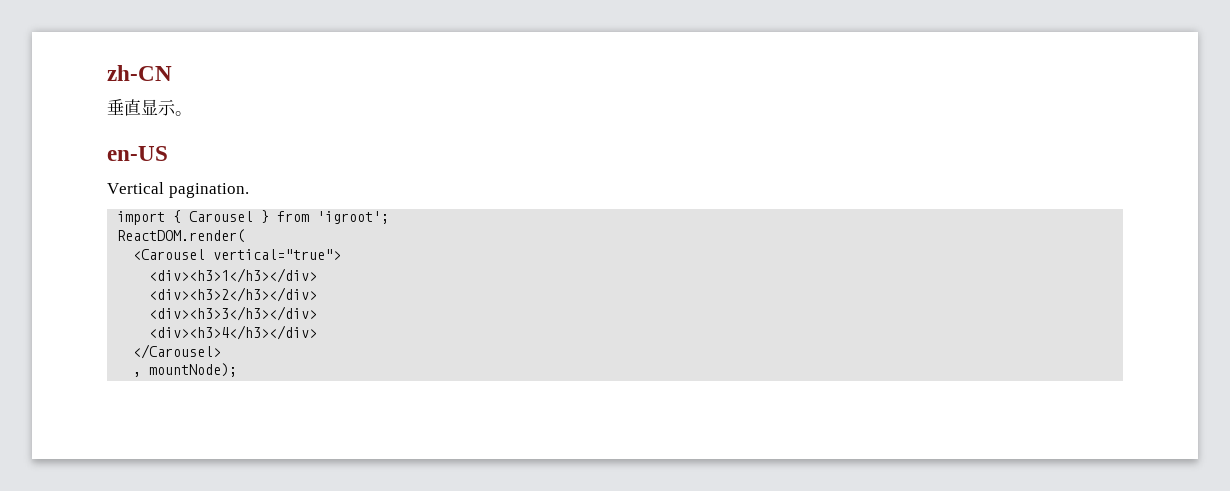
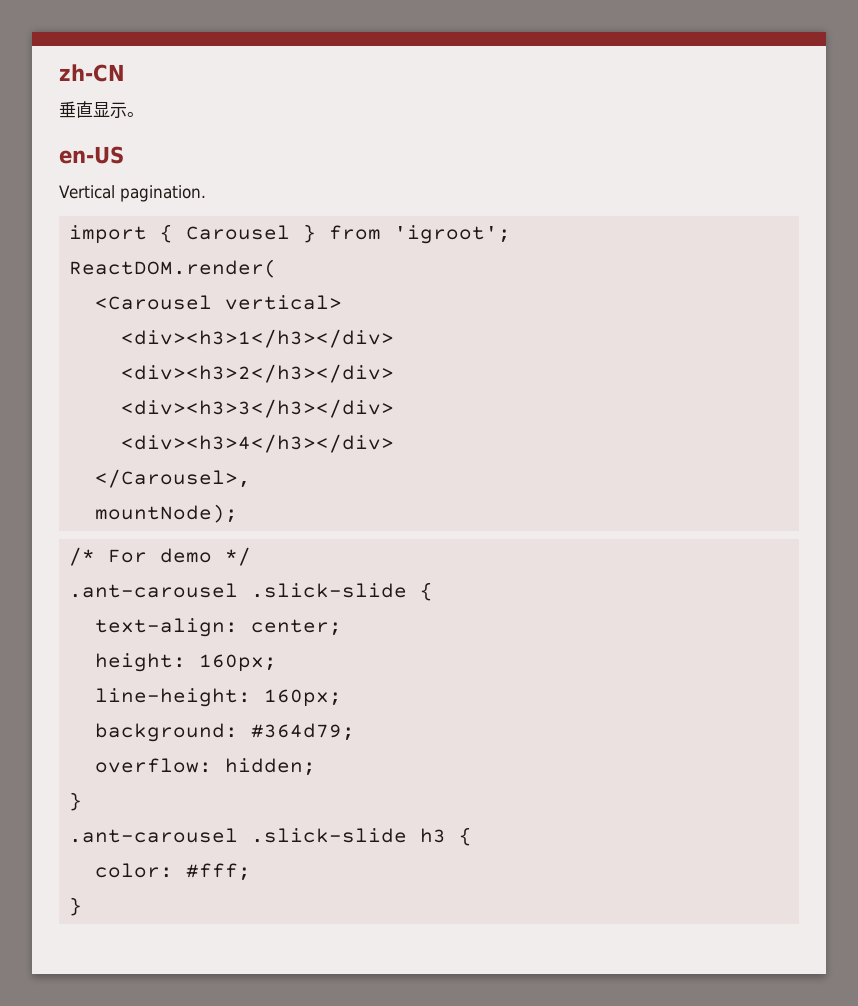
- <Carousel vertical="true">
+ <Carousel vertical>
- </Carousel>
- , mountNode);
+ </Carousel>,
+ mountNode);
+ /* For demo */
+ .ant-carousel .slick-slide {
+ text-align: center;
+ height: 160px;
+ line-height: 160px;
+ background: #364d79;
+ overflow: hidden;
+ }
+ .ant-carousel .slick-slide h3 {
+ color: #fff;
+ }

